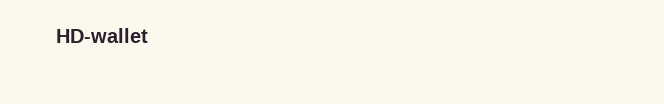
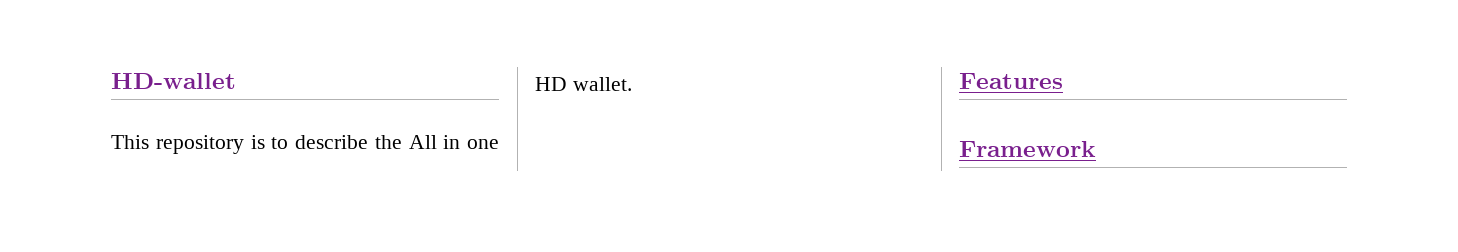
+ This repository is to describe the All in one HD wallet.
+ Features
+ Framework

